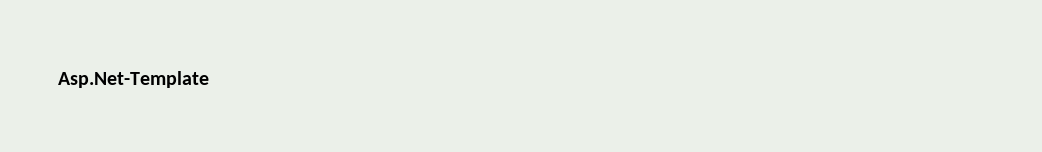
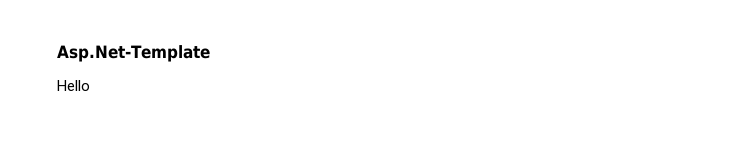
+ Hello

